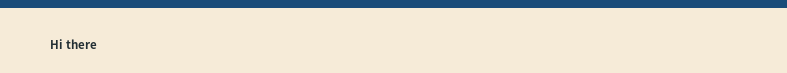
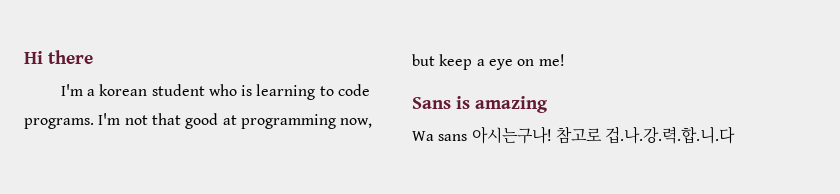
+ I'm a korean student who is learning to code programs. I'm not that good at programming now, but keep a eye on me!
+ Sans is amazing
+ Wa sans 아시는구나! 참고로 겁.나.강.력.합.니.다

